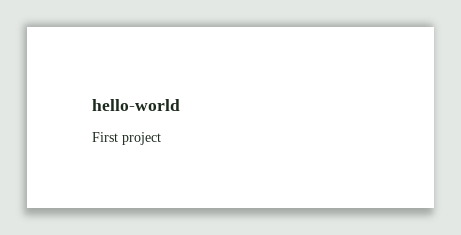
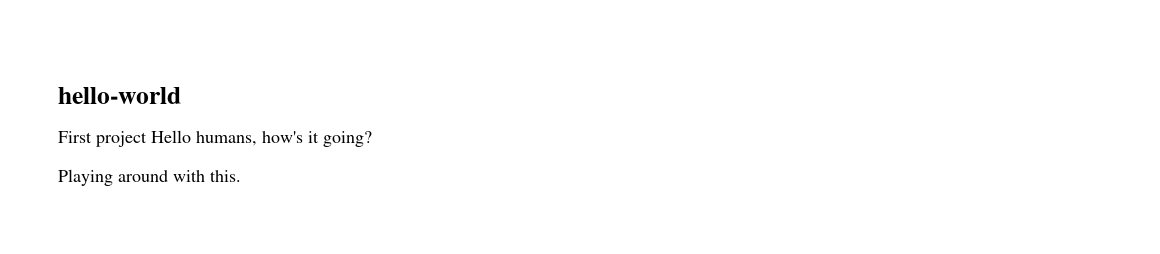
- First project
+ First project Hello humans, how's it going?
+ Playing around with this.

